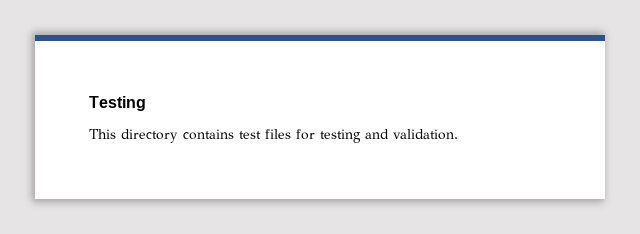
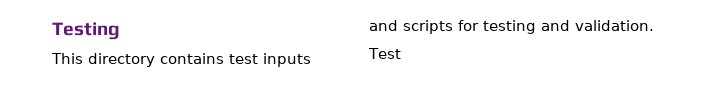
- This directory contains test files for testing and validation.
+ This directory contains test inputs and scripts for testing and validation.
+ Test

